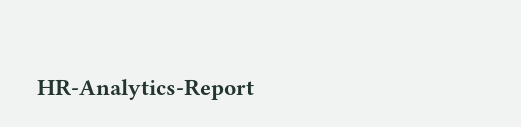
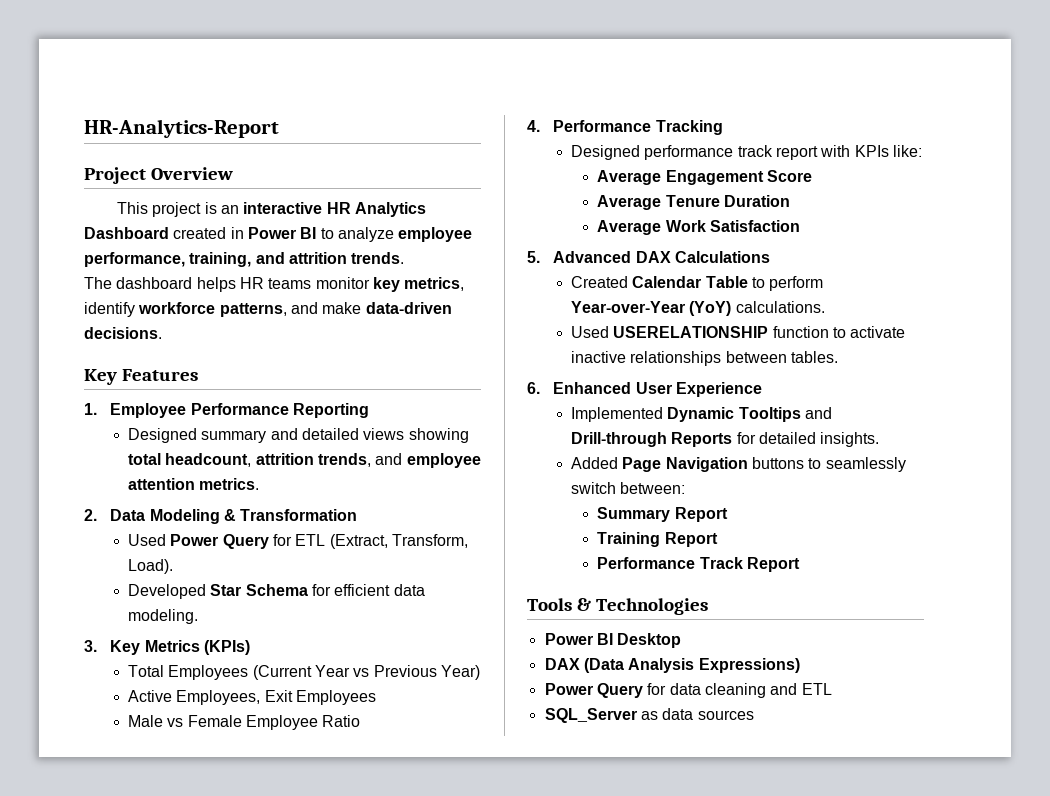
+ Project Overview
+ This project is an interactive HR Analytics Dashboard created in Power BI to analyze employee performance, training, and attrition trends.
+ The dashboard helps HR teams monitor key metrics, identify workforce patterns, and make data-driven decisions.
+ Key Features
+ 1. Employee Performance Reporting
+ Designed summary and detailed views showing total headcount, attrition trends, and employee attention metrics.
+ 2. Data Modeling & Transformation
+ Used Power Query for ETL (Extract, Transform, Load).
+ Developed Star Schema for efficient data modeling.
+ 3. Key Metrics (KPIs)
+ Total Employees (Current Year vs Previous Year)
+ Active Employees, Exit Employees
+ Male vs Female Employee Ratio
+ 4. Performance Tracking
+ Designed performance track report with KPIs like:
+ Average Engagement Score
+ Average Tenure Duration
+ Average Work Satisfaction
+ 5. Advanced DAX Calculations
+ Created Calendar Table to perform Year-over-Year (YoY) calculations.
+ Used USERELATIONSHIP function to activate inactive relationships between tables.
+ 6. Enhanced User Experience
+ Implemented Dynamic Tooltips and Drill-through Reports for detailed insights.
+ Added Page Navigation buttons to seamlessly switch between:
+ Summary Report
+ Training Report
+ Performance Track Report
+ Tools & Technologies
+ Power BI Desktop
+ DAX (Data Analysis Expressions)
+ Power Query for data cleaning and ETL
+ SQL_Server as data sources

